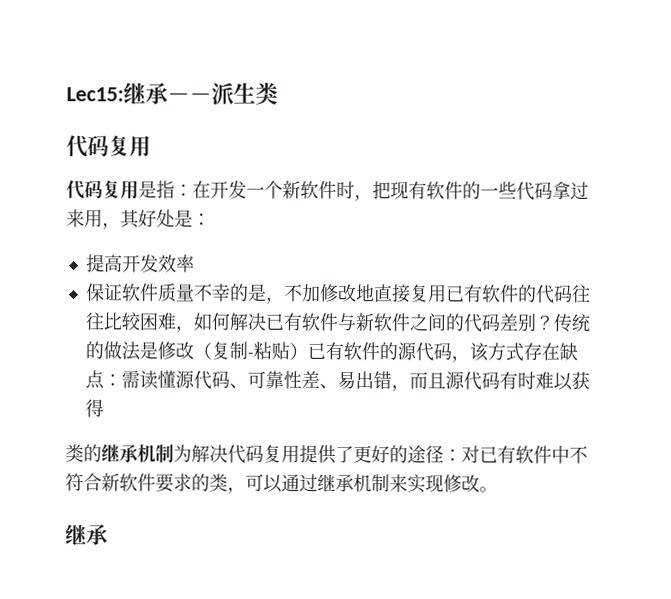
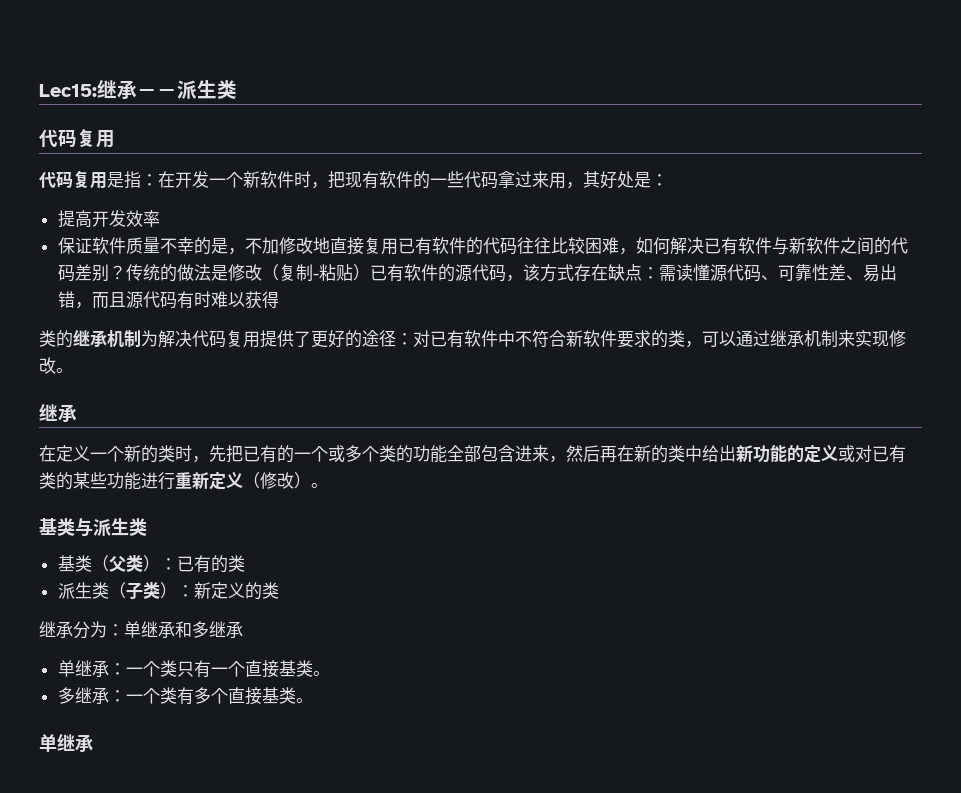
+ 在定义一个新的类时，先把已有的一个或多个类的功能全部包含进来，然后再在新的类中给出新功能的定义或对已有类的某些功能进行重新定义（修改）。
+ 基类与派生类
+ 基类（父类）：已有的类
+ 派生类（子类）：新定义的类
+ 继承分为：单继承和多继承
+ 单继承：一个类只有一个直接基类。
+ 多继承：一个类有多个直接基类。
+ 单继承

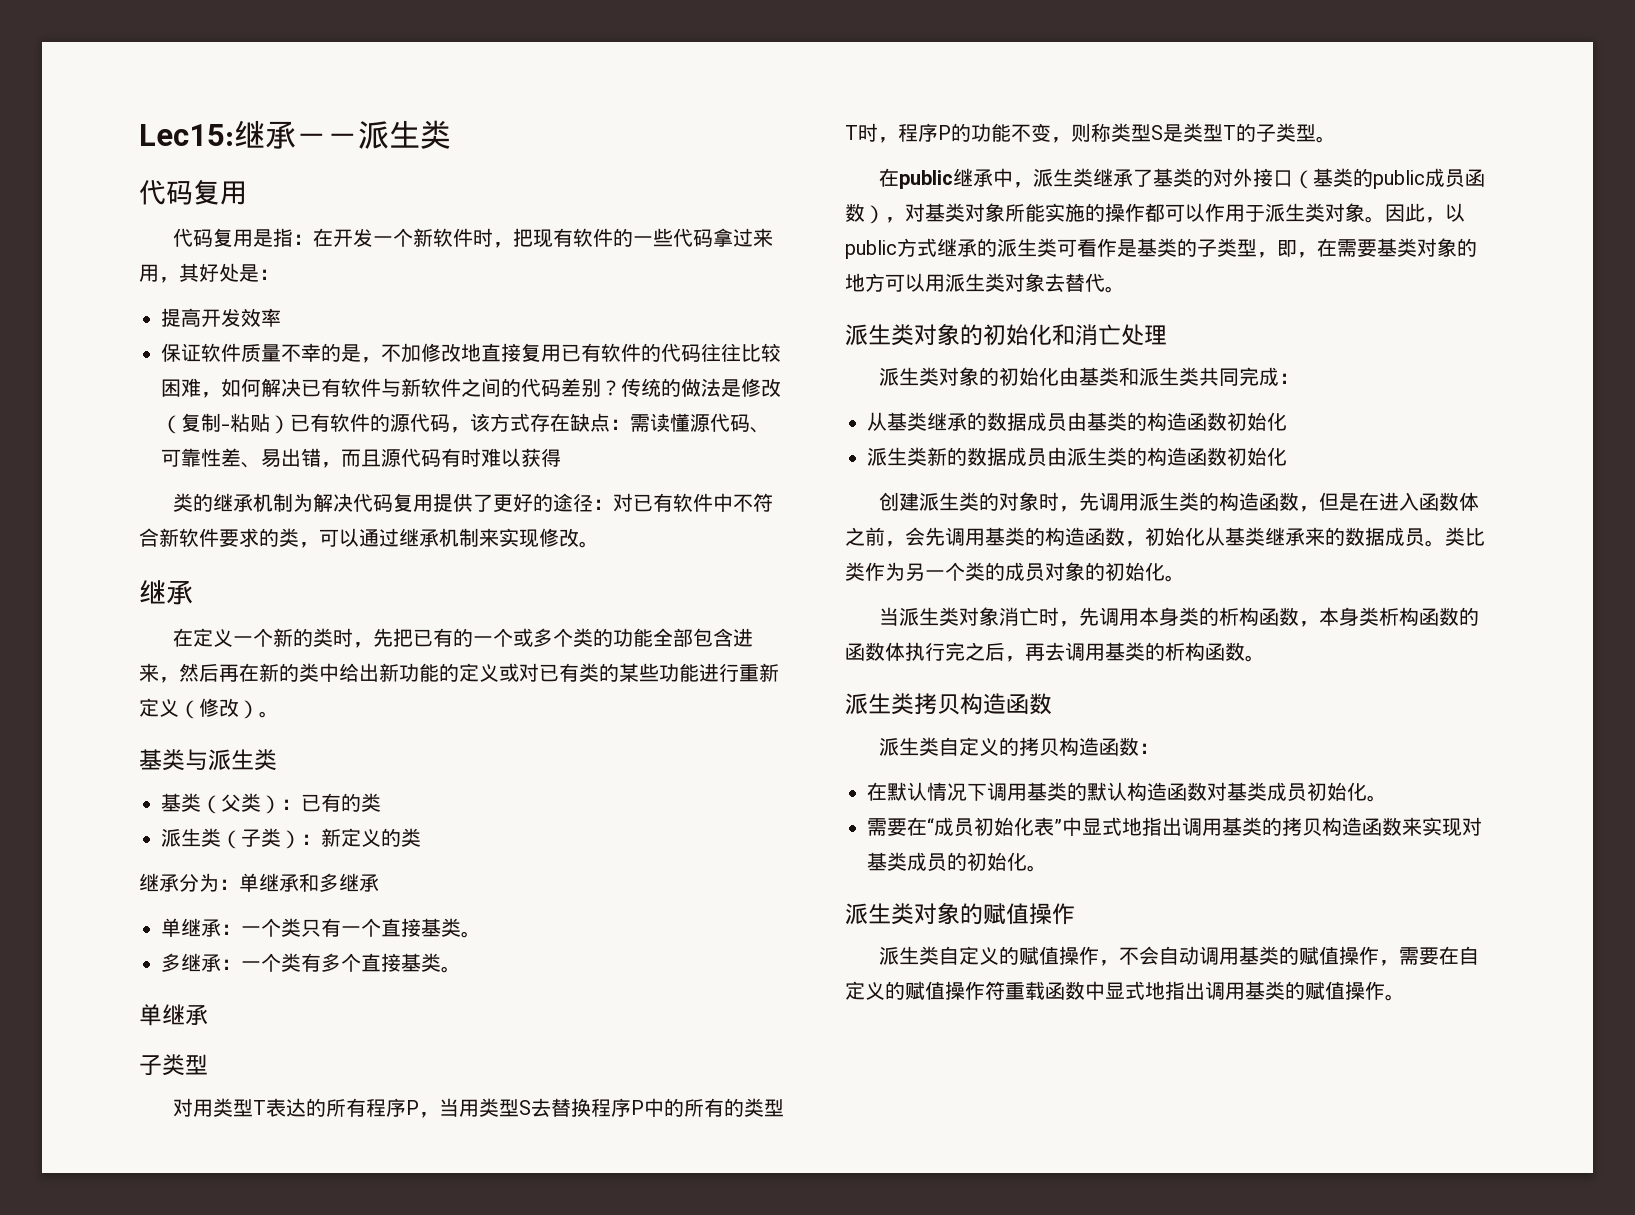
  多继承：一个类有多个直接基类。
  单继承
+ 子类型
+ 对用类型T表达的所有程序P，当用类型S去替换程序P中的所有的类型T时，程序P的功能不变，则称类型S是类型T的子类型。
+ 在public继承中，派生类继承了基类的对外接口（基类的public成员函数），对基类对象所能实施的操作都可以作用于派生类对象。因此，以public方式继承的派生类可看作是基类的子类型，即，在需要基类对象的地方可以用派生类对象去替代。
+ 派生类对象的初始化和消亡处理
+ 派生类对象的初始化由基类和派生类共同完成：
+ 从基类继承的数据成员由基类的构造函数初始化
+ 派生类新的数据成员由派生类的构造函数初始化
+ 创建派生类的对象时，先调用派生类的构造函数，但是在进入函数体之前，会先调用基类的构造函数，初始化从基类继承来的数据成员。类比类作为另一个类的成员对象的初始化。
+ 当派生类对象消亡时，先调用本身类的析构函数，本身类析构函数的函数体执行完之后，再去调用基类的析构函数。
+ 派生类拷贝构造函数
+ 派生类自定义的拷贝构造函数：
+ 在默认情况下调用基类的默认构造函数对基类成员初始化。
+ 需要在“成员初始化表”中显式地指出调用基类的拷贝构造函数来实现对基类成员的初始化。
+ 派生类对象的赋值操作
+ 派生类自定义的赋值操作，不会自动调用基类的赋值操作，需要在自定义的赋值操作符重载函数中显式地指出调用基类的赋值操作。

